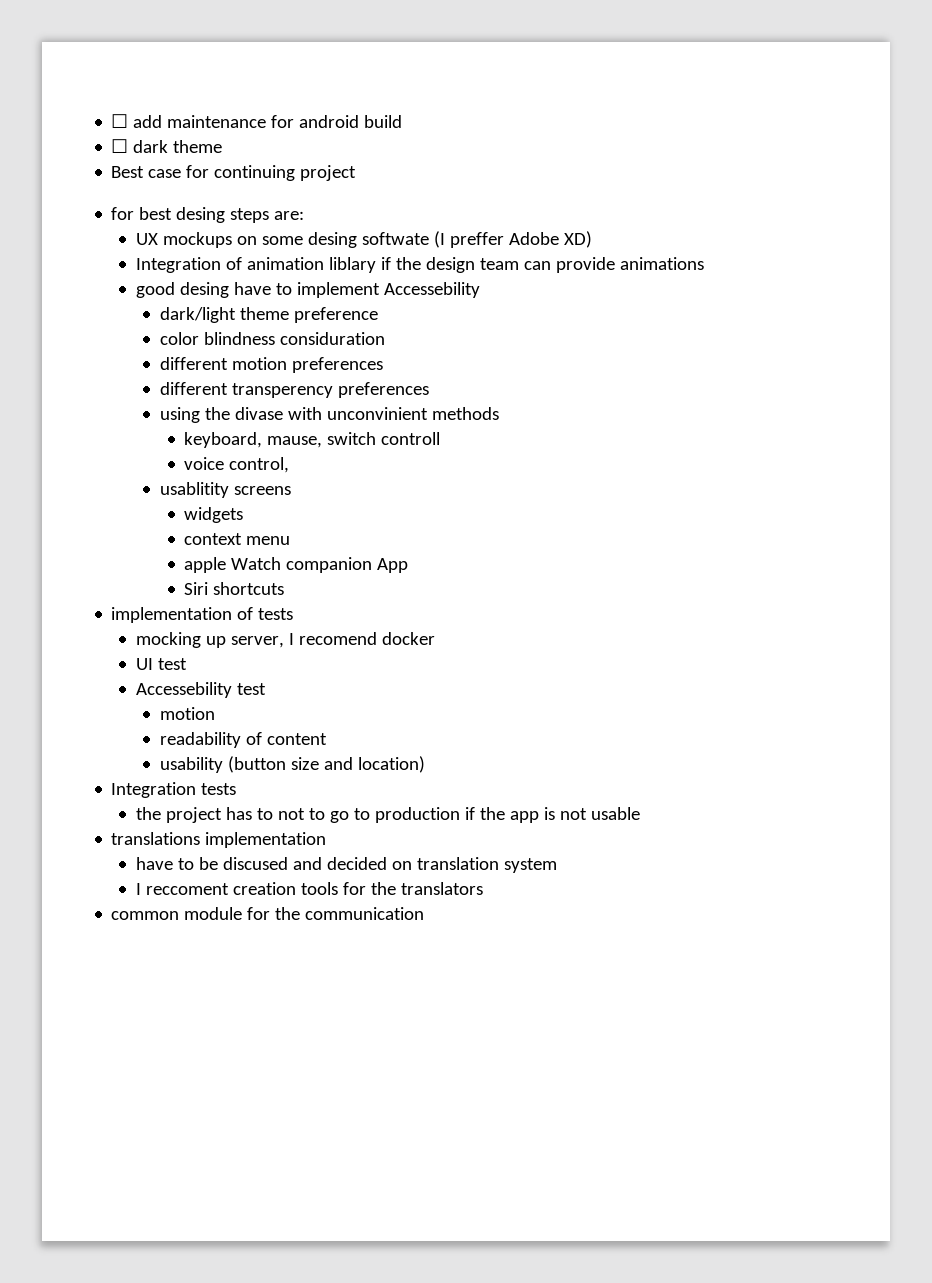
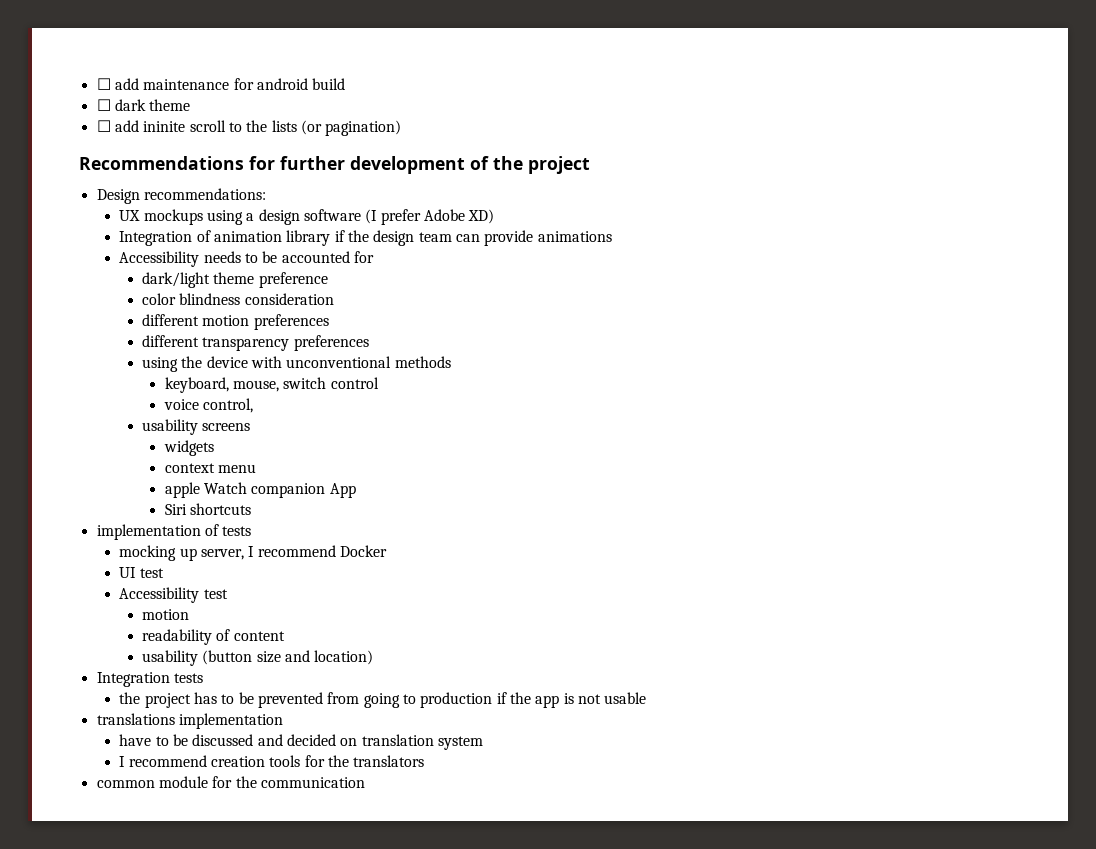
- Best case for continuing project
- for best desing steps are:
- UX mockups on some desing softwate (I preffer Adobe XD)
+ ☐ add ininite scroll to the lists (or pagination)
+ Recommendations for further development of the project
+ Design recommendations:
+ UX mockups using a design software (I prefer Adobe XD)
- Integration of animation liblary if the design team can provide animations
+ Integration of animation library if the design team can provide animations
- good desing have to implement Accessebility
+ Accessibility needs to be accounted for
- color blindness considuration
+ color blindness consideration
- different transperency preferences
+ different transparency preferences
- using the divase with unconvinient methods
+ using the device with unconventional methods
- keyboard, mause, switch controll
+ keyboard, mouse, switch control
- usablitity screens
+ usability screens
- mocking up server, I recomend docker
+ mocking up server, I recommend Docker
- Accessebility test
+ Accessibility test
- the project has to not to go to production if the app is not usable
+ the project has to be prevented from going to production if the app is not usable
- have to be discused and decided on translation system
+ have to be discussed and decided on translation system
- I reccoment creation tools for the translators
+ I recommend creation tools for the translators

